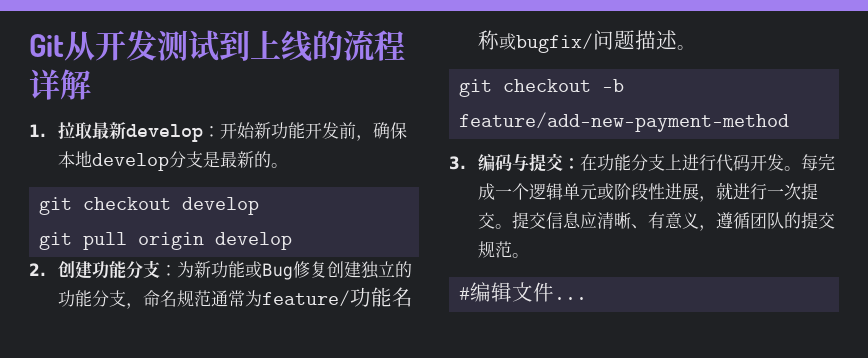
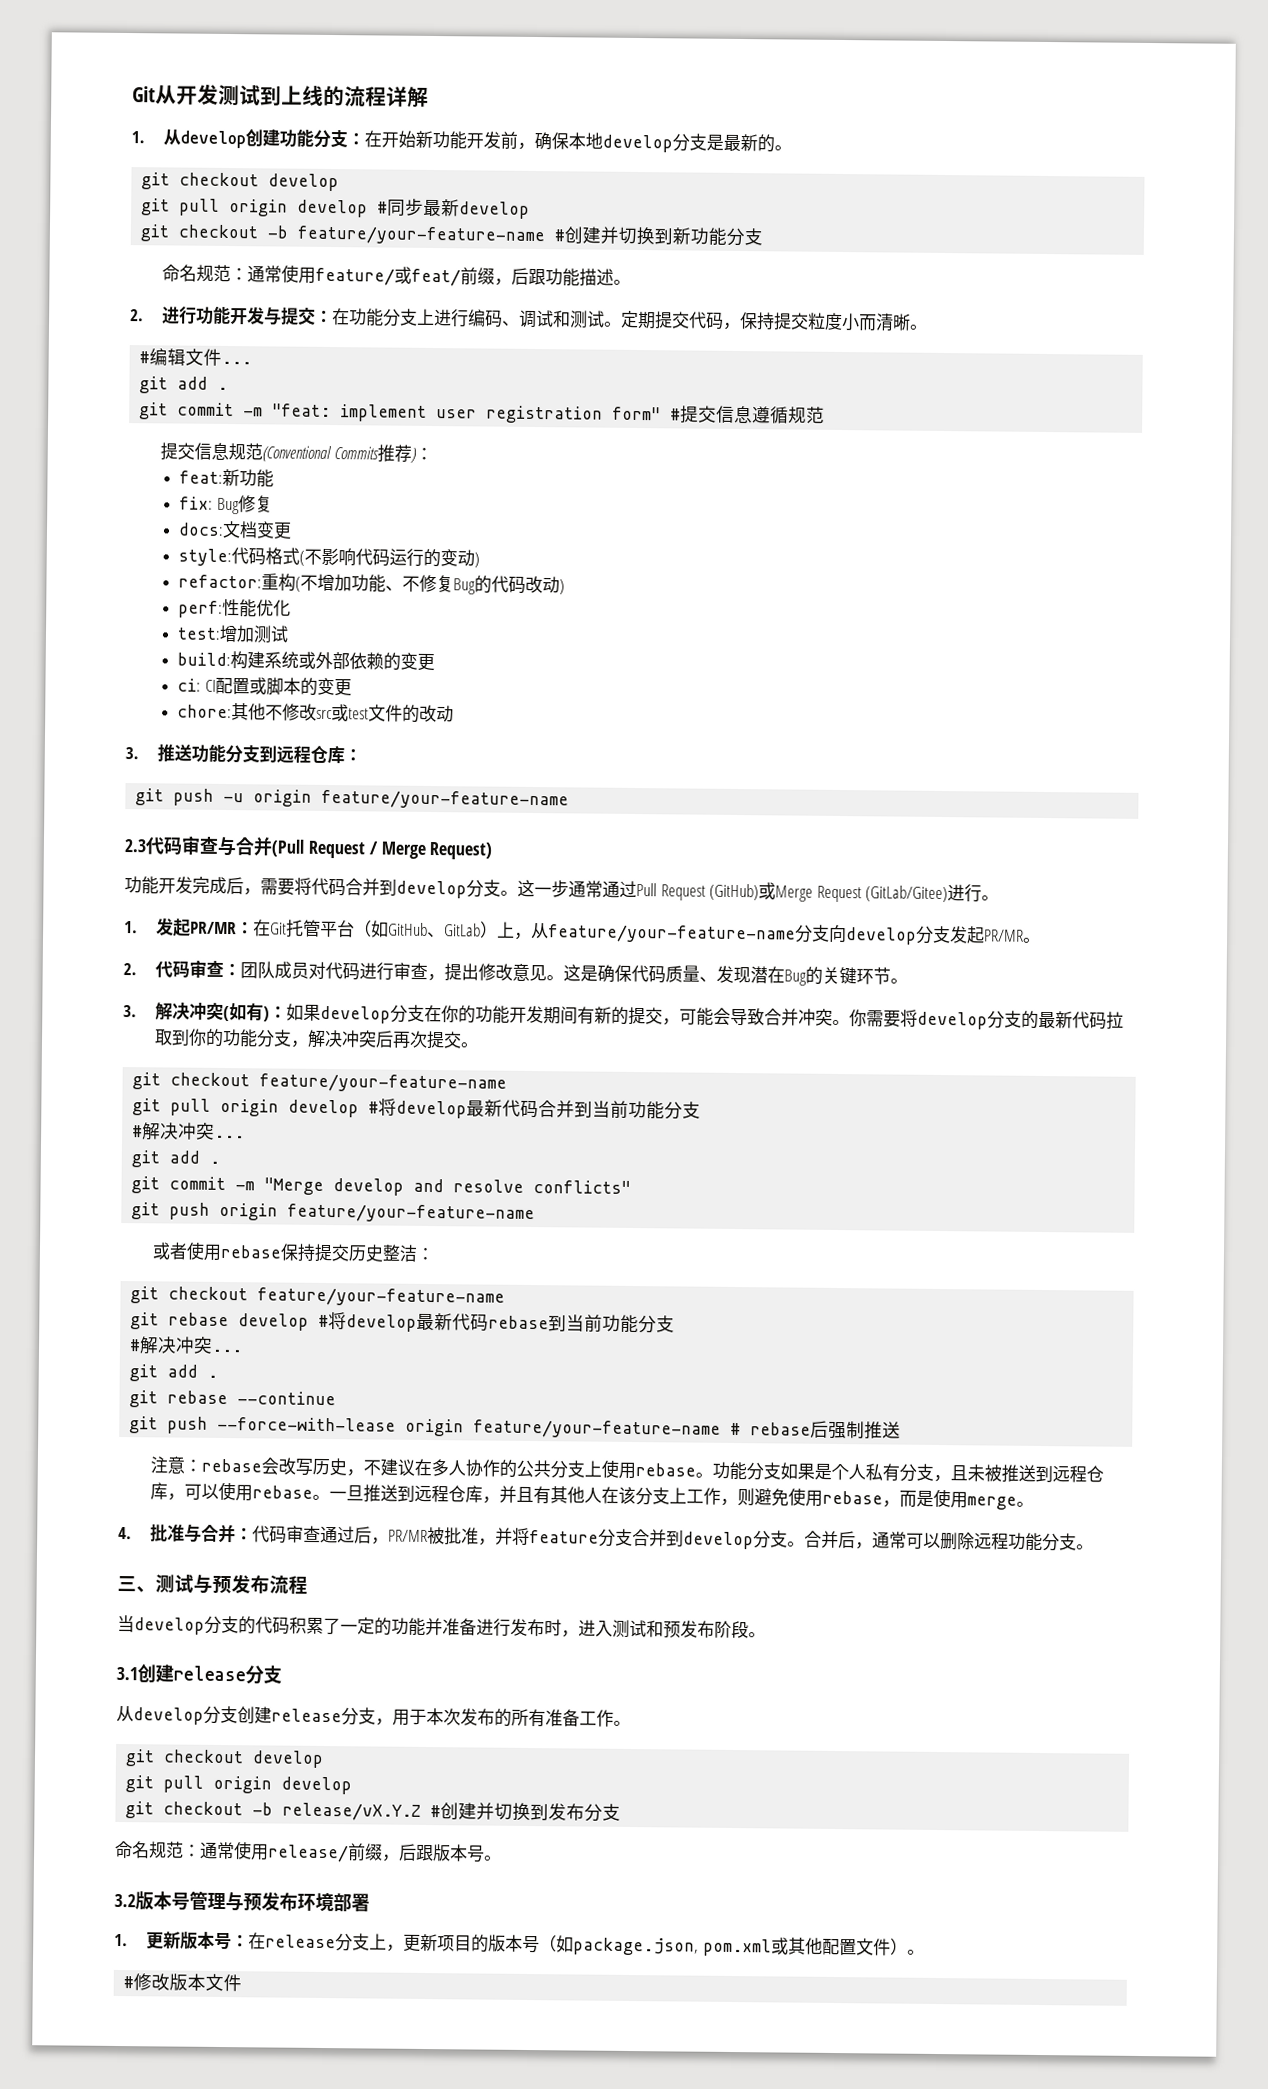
- 1.拉取最新develop：开始新功能开发前，确保本地develop分支是最新的。
+ 1.从develop创建功能分支：在开始新功能开发前，确保本地develop分支是最新的。
- git pull origin develop
- 2.创建功能分支：为新功能或Bug修复创建独立的功能分支，命名规范通常为feature/功能名称或bugfix/问题描述。
- git checkout -b feature/add-new-payment-method
- 3.编码与提交：在功能分支上进行代码开发。每完成一个逻辑单元或阶段性进展，就进行一次提交。提交信息应清晰、有意义，遵循团队的提交规范。
+ git pull origin develop #同步最新develop
+ git checkout -b feature/your-feature-name #创建并切换到新功能分支
+ 命名规范：通常使用feature/或feat/前缀，后跟功能描述。
+ 2.进行功能开发与提交：在功能分支上进行编码、调试和测试。定期提交代码，保持提交粒度小而清晰。
  #编辑文件...
+ git add .
+ git commit -m "feat: implement user registration form" #提交信息遵循规范
+ 提交信息规范(Conventional Commits推荐)：
+ feat:新功能
+ fix: Bug修复
+ docs:文档变更
+ style:代码格式(不影响代码运行的变动)
+ refactor:重构(不增加功能、不修复Bug的代码改动)
+ perf:性能优化
+ test:增加测试
+ build:构建系统或外部依赖的变更
+ ci: CI配置或脚本的变更
+ chore:其他不修改src或test文件的改动
+ 3.推送功能分支到远程仓库：
+ git push -u origin feature/your-feature-name
+ 2.3代码审查与合并(Pull Request / Merge Request)
+ 功能开发完成后，需要将代码合并到develop分支。这一步通常通过Pull Request (GitHub)或Merge Request (GitLab/Gitee)进行。
+ 1.发起PR/MR：在Git托管平台（如GitHub、GitLab）上，从feature/your-feature-name分支向develop分支发起PR/MR。
+ 2.代码审查：团队成员对代码进行审查，提出修改意见。这是确保代码质量、发现潜在Bug的关键环节。
+ 3.解决冲突(如有)：如果develop分支在你的功能开发期间有新的提交，可能会导致合并冲突。你需要将develop分支的最新代码拉取到你的功能分支，解决冲突后再次提交。
+ git checkout feature/your-feature-name
+ git pull origin develop #将develop最新代码合并到当前功能分支
+ #解决冲突...
+ git add .
+ git commit -m "Merge develop and resolve conflicts"
+ git push origin feature/your-feature-name
+ 或者使用rebase保持提交历史整洁：
+ git checkout feature/your-feature-name
+ git rebase develop #将develop最新代码rebase到当前功能分支
+ #解决冲突...
+ git add .
+ git rebase --continue
+ git push --force-with-lease origin feature/your-feature-name # rebase后强制推送
+ 注意：rebase会改写历史，不建议在多人协作的公共分支上使用rebase。功能分支如果是个人私有分支，且未被推送到远程仓库，可以使用rebase。一旦推送到远程仓库，并且有其他人在该分支上工作，则避免使用rebase，而是使用merge。
+ 4.批准与合并：代码审查通过后，PR/MR被批准，并将feature分支合并到develop分支。合并后，通常可以删除远程功能分支。
+ 三、测试与预发布流程
+ 当develop分支的代码积累了一定的功能并准备进行发布时，进入测试和预发布阶段。
+ 3.1创建release分支
+ 从develop分支创建release分支，用于本次发布的所有准备工作。
+ git checkout develop
+ git pull origin develop
+ git checkout -b release/vX.Y.Z #创建并切换到发布分支
+ 命名规范：通常使用release/前缀，后跟版本号。
+ 3.2版本号管理与预发布环境部署
+ 1.更新版本号：在release分支上，更新项目的版本号（如package.json, pom.xml或其他配置文件）。
+ #修改版本文件

